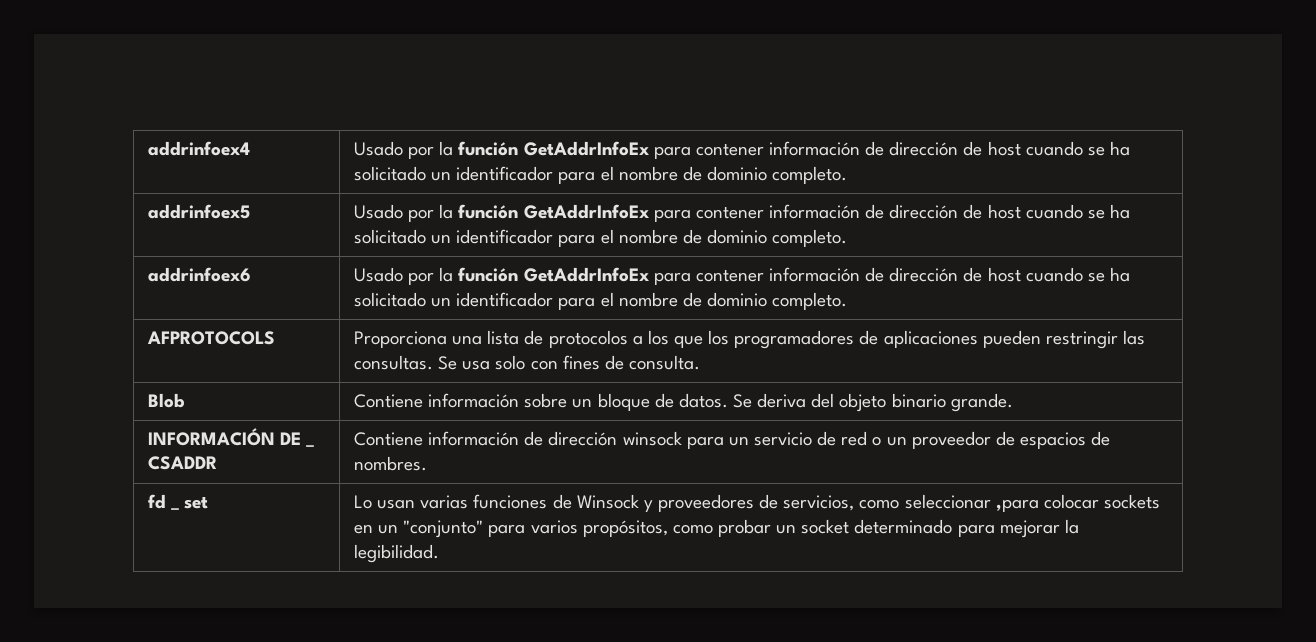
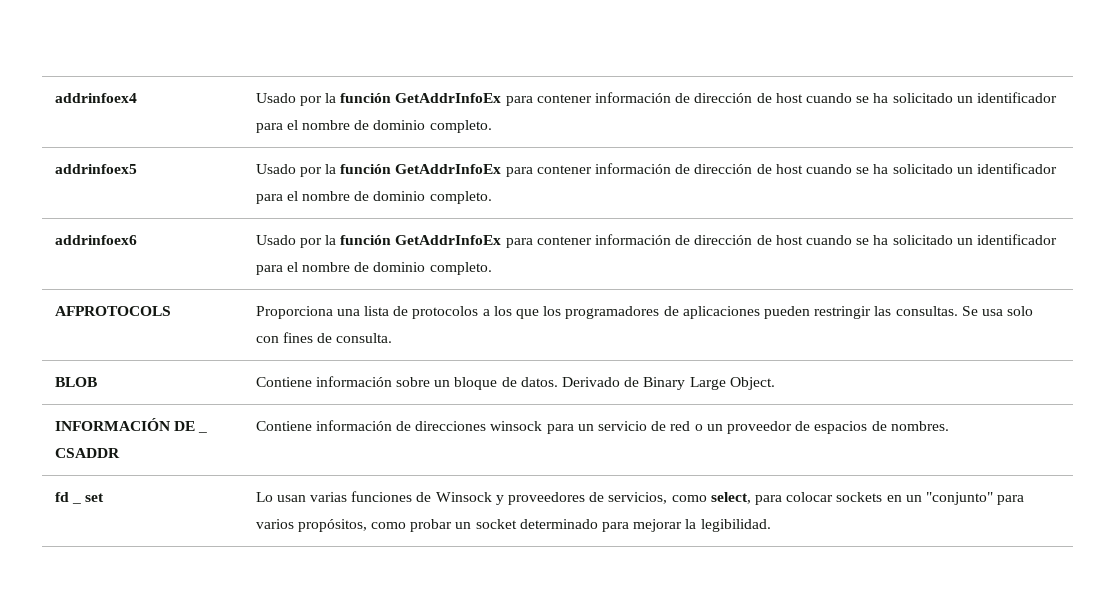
- Blob | Contiene información sobre un bloque de datos. Se deriva del objeto binario grande.
+ BLOB | Contiene información sobre un bloque de datos. Derivado de Binary Large Object.
- INFORMACIÓN DE _ CSADDR | Contiene información de dirección winsock para un servicio de red o un proveedor de espacios de nombres.
+ INFORMACIÓN DE _ CSADDR | Contiene información de direcciones winsock para un servicio de red o un proveedor de espacios de nombres.
- fd _ set | Lo usan varias funciones de Winsock y proveedores de servicios, como seleccionar ,para colocar sockets en un "conjunto" para varios propósitos, como probar un socket determinado para mejorar la legibilidad.
+ fd _ set | Lo usan varias funciones de Winsock y proveedores de servicios, como select, para colocar sockets en un "conjunto" para varios propósitos, como probar un socket determinado para mejorar la legibilidad.

